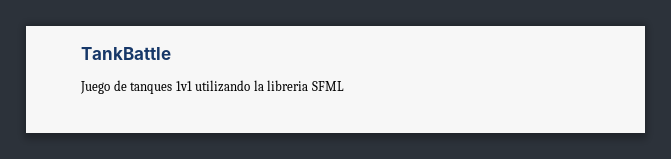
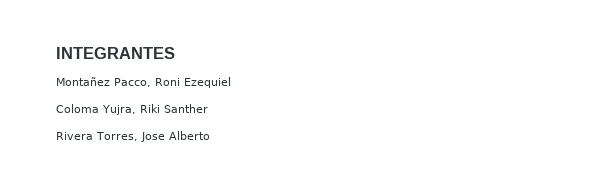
- TankBattle
- Juego de tanques 1v1 utilizando la libreria SFML
+ INTEGRANTES
+ Montañez Pacco, Roni Ezequiel
+ Coloma Yujra, Riki Santher
+ Rivera Torres, Jose Alberto

